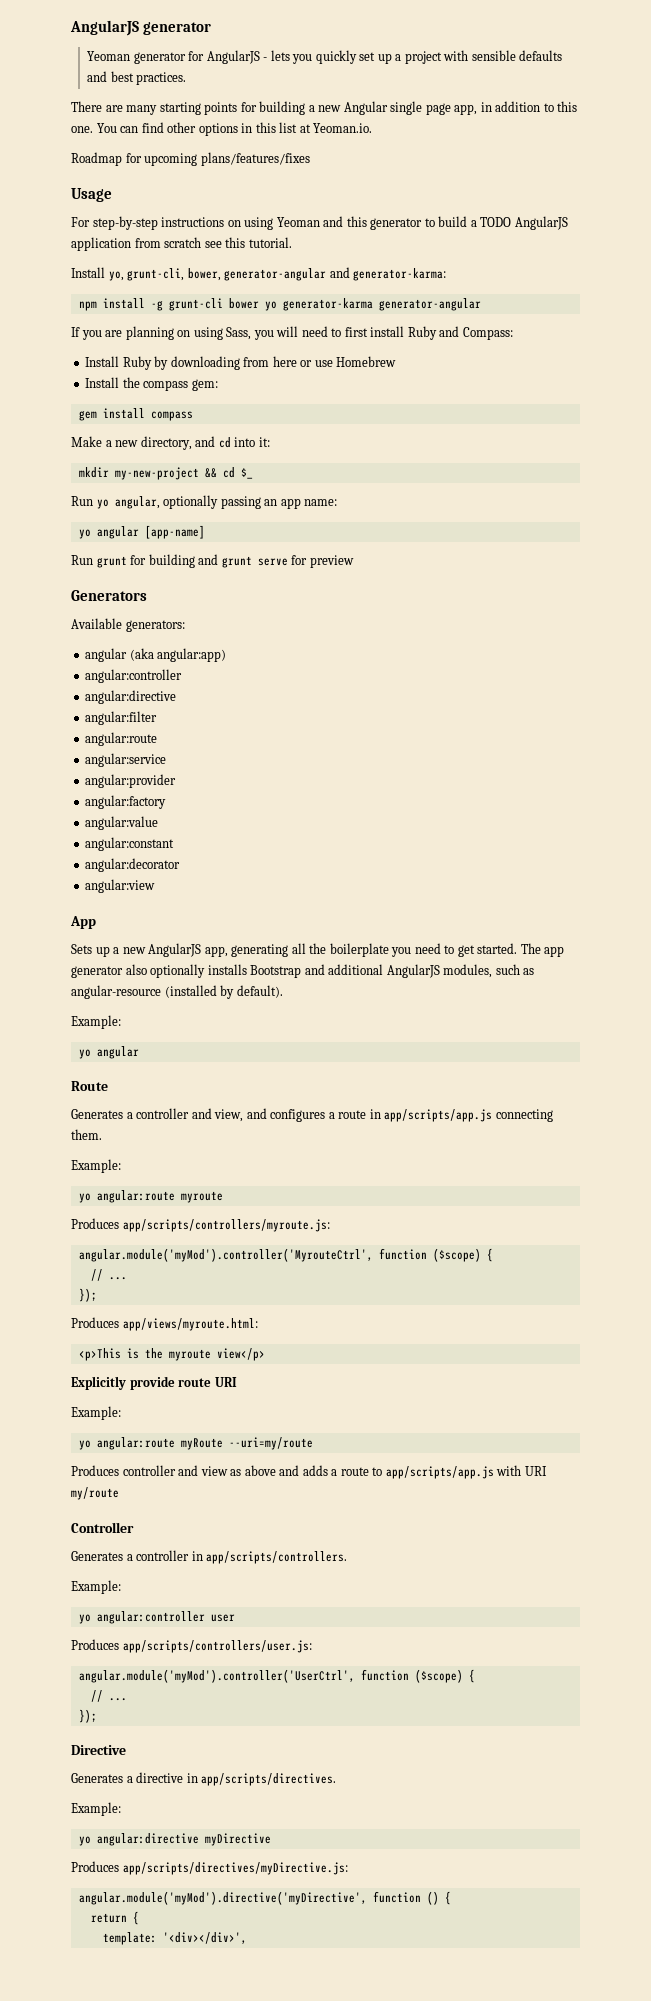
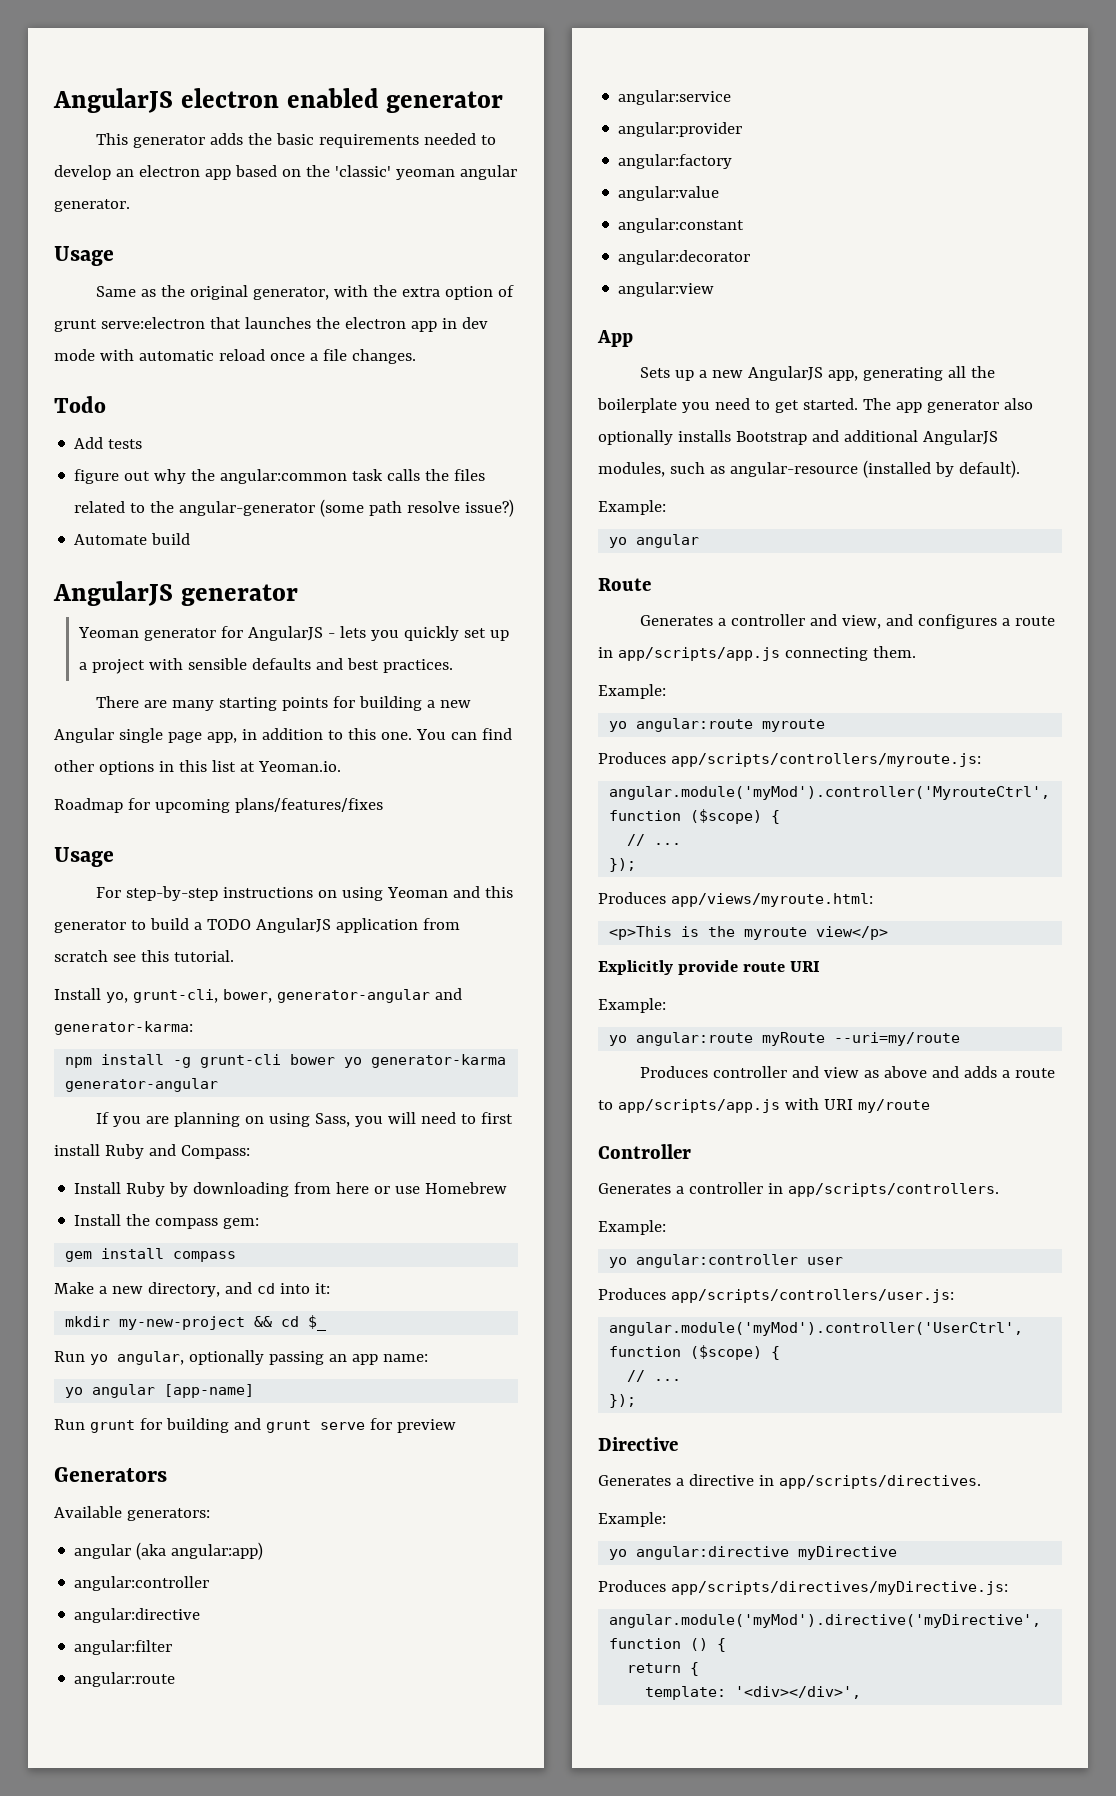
+ AngularJS electron enabled generator
+ This generator adds the basic requirements needed to develop an electron app based on the 'classic' yeoman angular generator.
+ Usage
+ Same as the original generator, with the extra option of grunt serve:electron that launches the electron app in dev mode with automatic reload once a file changes.
+ Todo
+ Add tests
+ figure out why the angular:common task calls the files related to the angular-generator (some path resolve issue?)
+ Automate build

